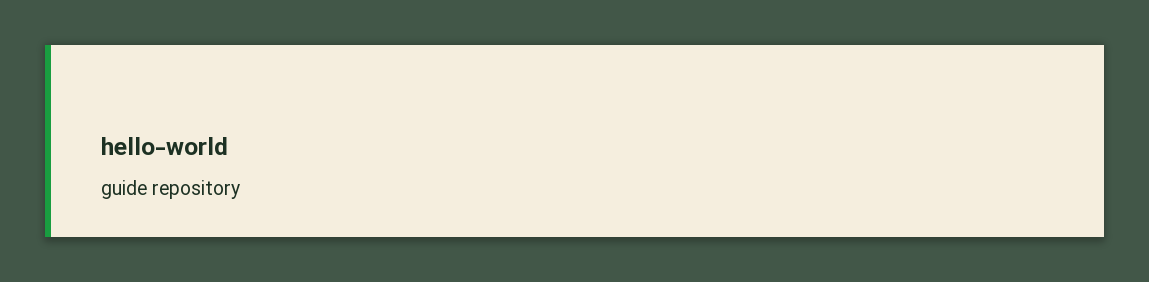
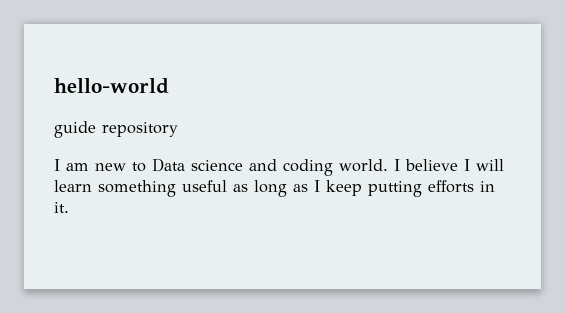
+ I am new to Data science and coding world. I believe I will learn something useful as long as I keep putting efforts in it.

